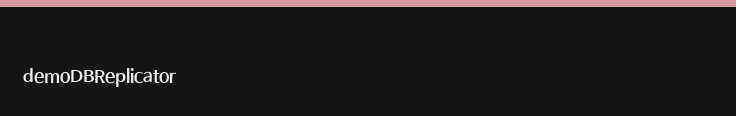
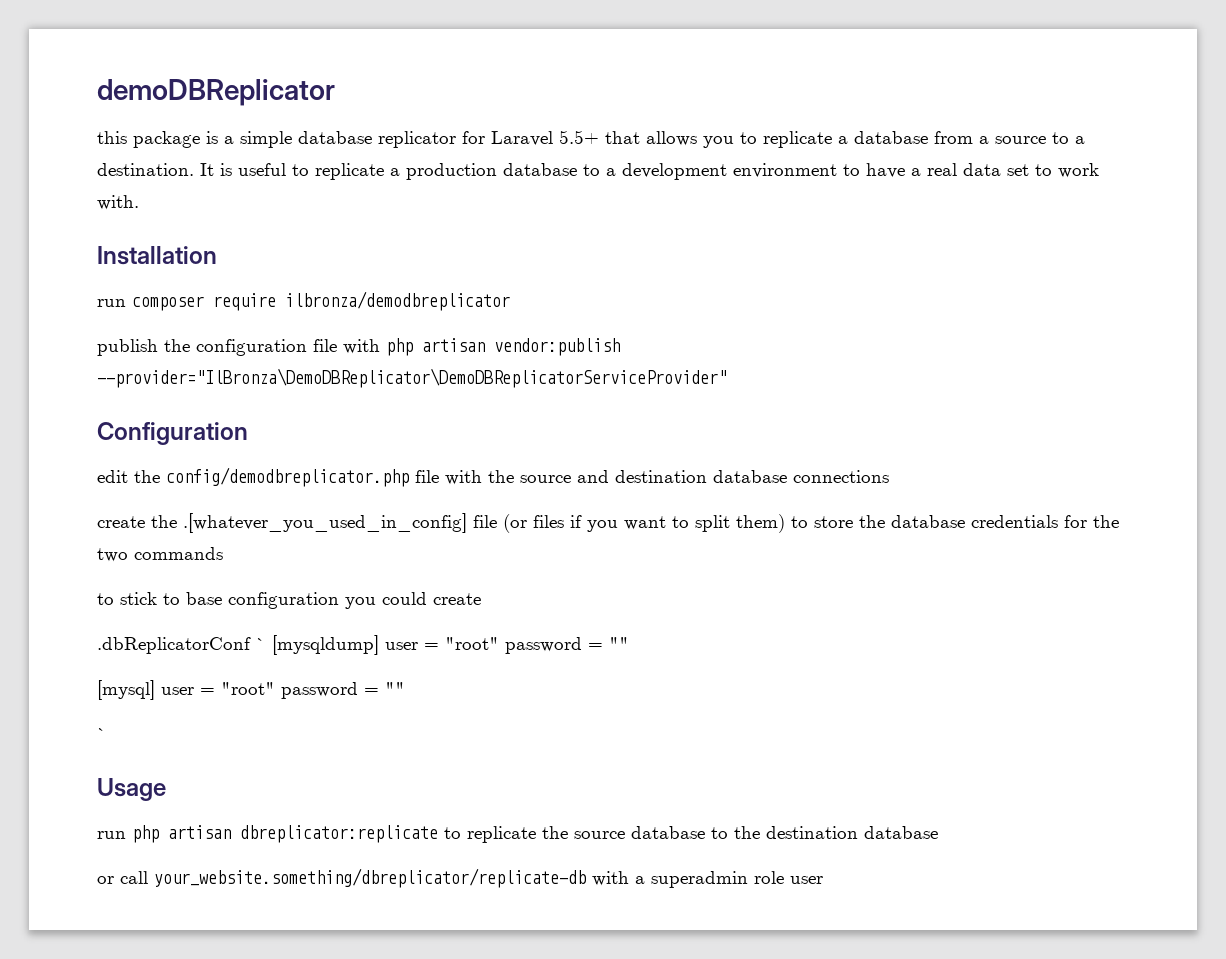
+ this package is a simple database replicator for Laravel 5.5+ that allows you to replicate a database from a source to a destination. It is useful to replicate a production database to a development environment to have a real data set to work with.
+ Installation
+ run composer require ilbronza/demodbreplicator
+ publish the configuration file with php artisan vendor:publish --provider="IlBronza\DemoDBReplicator\DemoDBReplicatorServiceProvider"
+ Configuration
+ edit the config/demodbreplicator.php file with the source and destination database connections
+ create the .[whatever_you_used_in_config] file (or files if you want to split them) to store the database credentials for the two commands
+ to stick to base configuration you could create
+ .dbReplicatorConf ` [mysqldump] user = "root" password = ""
+ [mysql] user = "root" password = ""
+ `
+ Usage
+ run php artisan dbreplicator:replicate to replicate the source database to the destination database
+ or call your_website.something/dbreplicator/replicate-db with a superadmin role user

